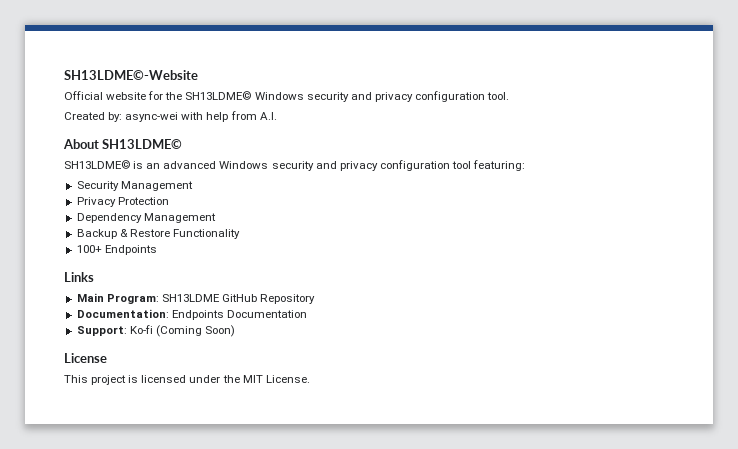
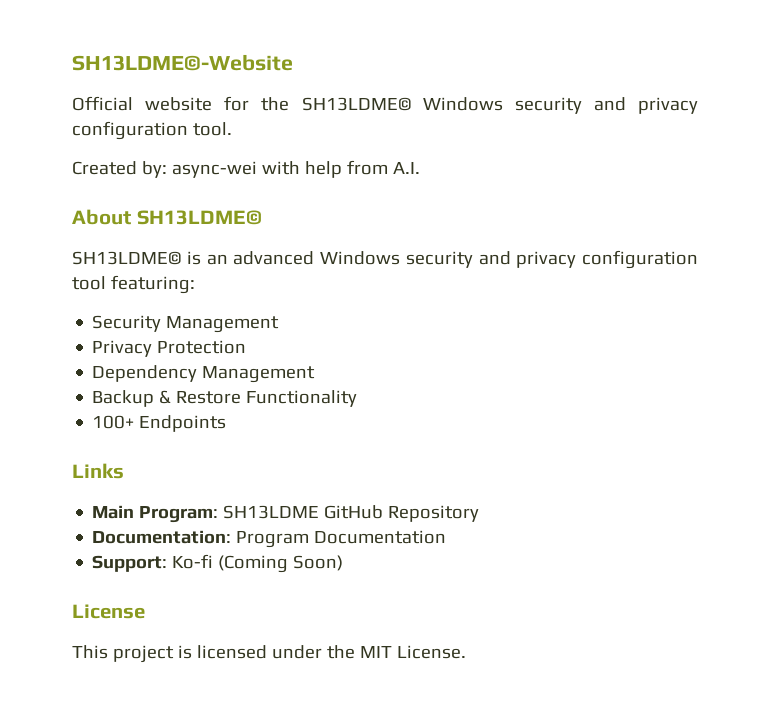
- Documentation: Endpoints Documentation
+ Documentation: Program Documentation

